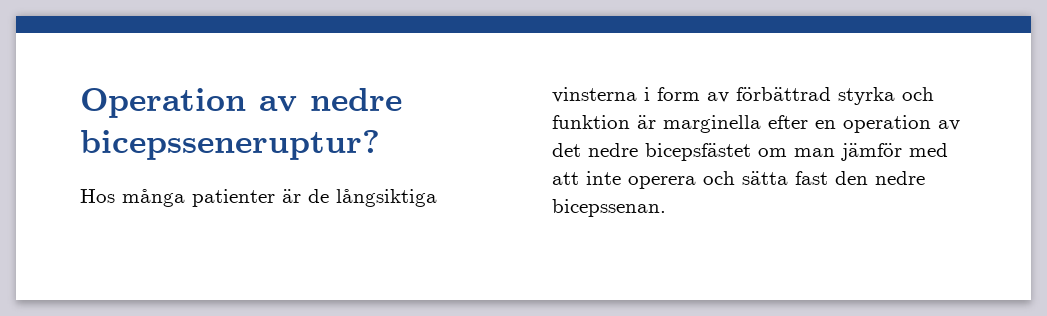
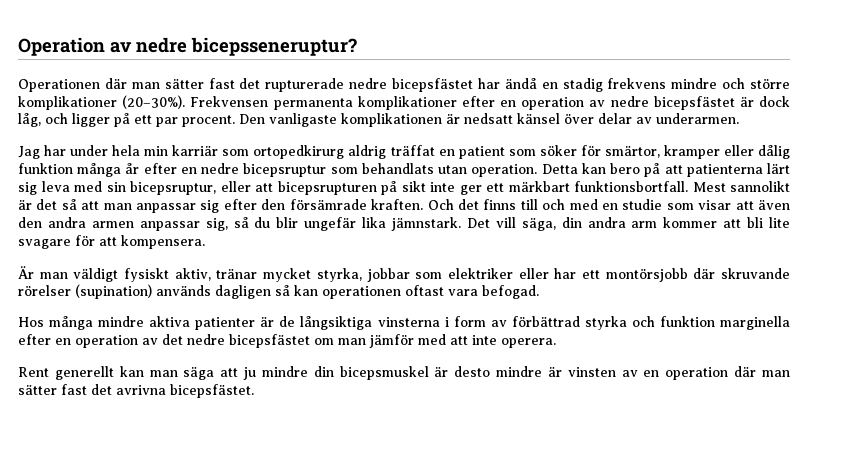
+ Operationen där man sätter fast det rupturerade nedre bicepsfästet har ändå en stadig frekvens mindre och större komplikationer (20–30%). Frekvensen permanenta komplikationer efter en operation av nedre bicepsfästet är dock låg, och ligger på ett par procent. Den vanligaste komplikationen är nedsatt känsel över delar av underarmen.
+ Jag har under hela min karriär som ortopedkirurg aldrig träffat en patient som söker för smärtor, kramper eller dålig funktion många år efter en nedre bicepsruptur som behandlats utan operation. Detta kan bero på att patienterna lärt sig leva med sin bicepsruptur, eller att bicepsrupturen på sikt inte ger ett märkbart funktionsbortfall. Mest sannolikt är det så att man anpassar sig efter den försämrade kraften. Och det finns till och med en studie som visar att även den andra armen anpassar sig, så du blir ungefär lika jämnstark. Det vill säga, din andra arm kommer att bli lite svagare för att kompensera.
+ Är man väldigt fysiskt aktiv, tränar mycket styrka, jobbar som elektriker eller har ett montörsjobb där skruvande rörelser (supination) används dagligen så kan operationen oftast vara befogad.
- Hos många patienter är de långsiktiga vinsterna i form av förbättrad styrka och funktion är marginella efter en operation av det nedre bicepsfästet om man jämför med att inte operera och sätta fast den nedre bicepssenan.
+ Hos många mindre aktiva patienter är de långsiktiga vinsterna i form av förbättrad styrka och funktion marginella efter en operation av det nedre bicepsfästet om man jämför med att inte operera.
+ Rent generellt kan man säga att ju mindre din bicepsmuskel är desto mindre är vinsten av en operation där man sätter fast det avrivna bicepsfästet.

